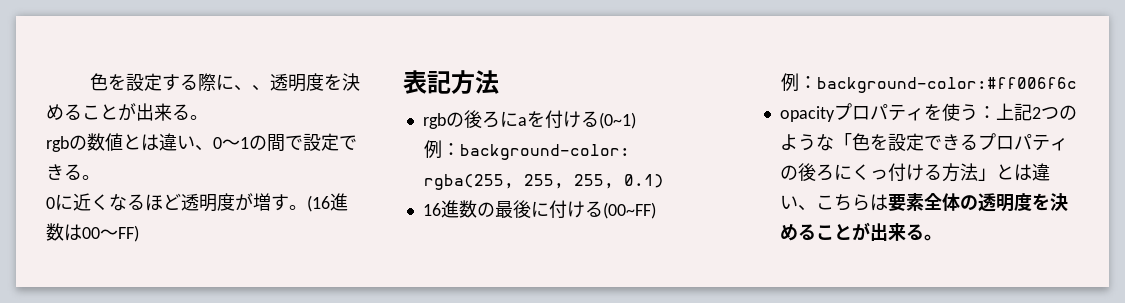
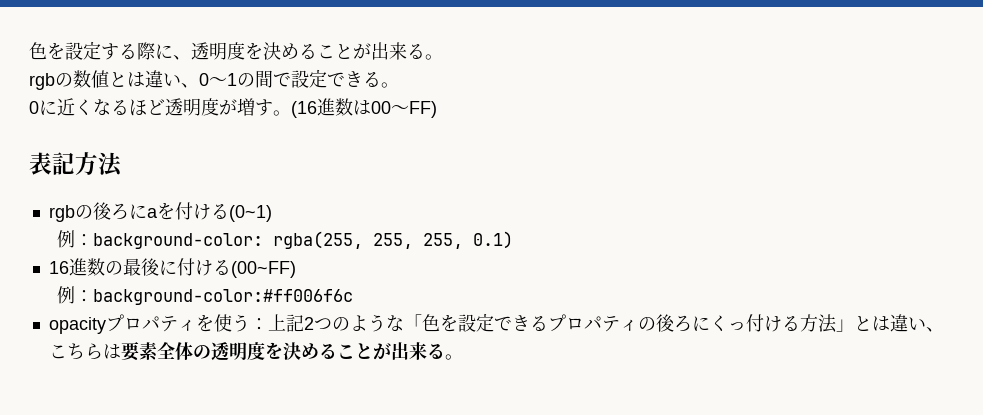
- 色を設定する際に、、透明度を決めることが出来る。
+ 色を設定する際に、透明度を決めることが出来る。

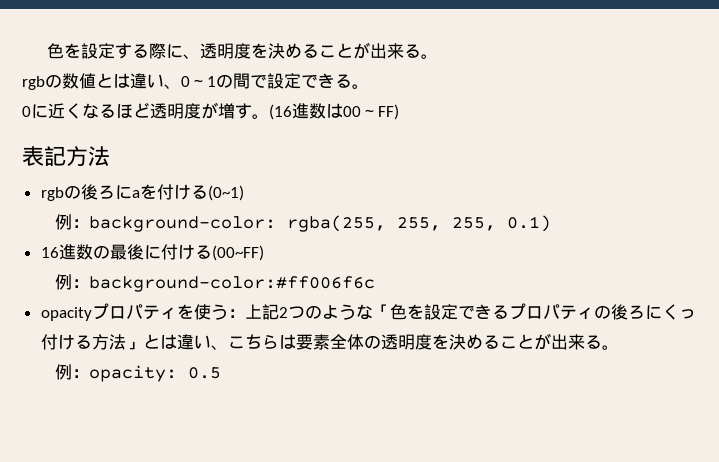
+ 例：opacity: 0.5

